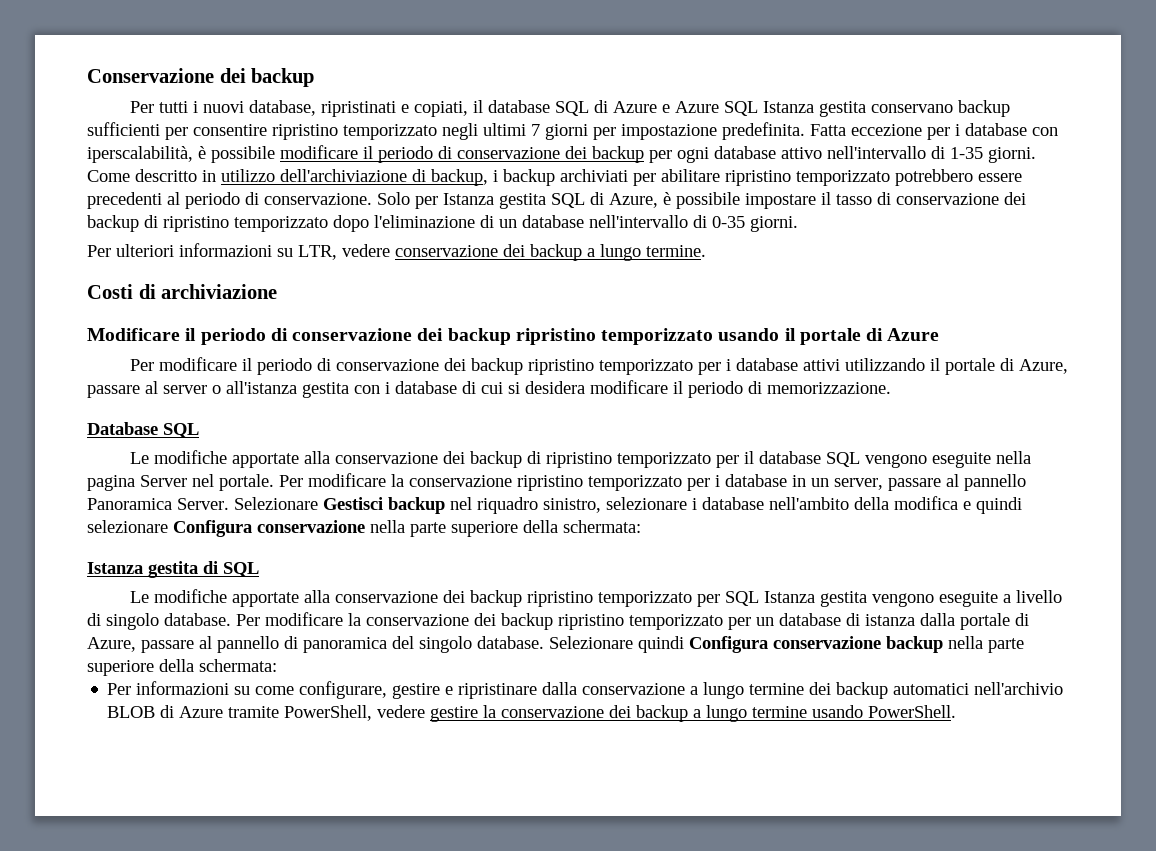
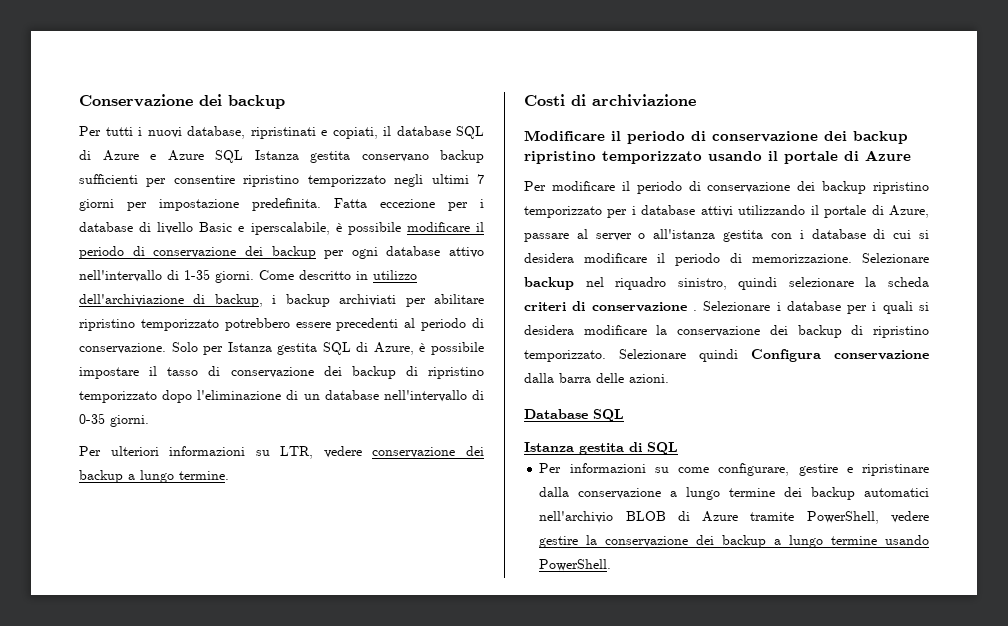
- Fatta eccezione per i database con iperscalabilità, è possibile modificare il periodo di conservazione dei backup per ogni database attivo nell'intervallo di 1-35 giorni.
+ Fatta eccezione per i database di livello Basic e iperscalabile, è possibile modificare il periodo di conservazione dei backup per ogni database attivo nell'intervallo di 1-35 giorni.
- Per modificare il periodo di conservazione dei backup ripristino temporizzato per i database attivi utilizzando il portale di Azure, passare al server o all'istanza gestita con i database di cui si desidera modificare il periodo di memorizzazione.
+ Per modificare il periodo di conservazione dei backup ripristino temporizzato per i database attivi utilizzando il portale di Azure, passare al server o all'istanza gestita con i database di cui si desidera modificare il periodo di memorizzazione. Selezionare backup nel riquadro sinistro, quindi selezionare la scheda criteri di conservazione . Selezionare i database per i quali si desidera modificare la conservazione dei backup di ripristino temporizzato. Selezionare quindi Configura conservazione dalla barra delle azioni.
  Database SQL
- Le modifiche apportate alla conservazione dei backup di ripristino temporizzato per il database SQL vengono eseguite nella pagina Server nel portale. Per modificare la conservazione ripristino temporizzato per i database in un server, passare al pannello Panoramica Server. Selezionare Gestisci backup nel riquadro sinistro, selezionare i database nell'ambito della modifica e quindi selezionare Configura conservazione nella parte superiore della schermata:
  Istanza gestita di SQL
- Le modifiche apportate alla conservazione dei backup ripristino temporizzato per SQL Istanza gestita vengono eseguite a livello di singolo database. Per modificare la conservazione dei backup ripristino temporizzato per un database di istanza dalla portale di Azure, passare al pannello di panoramica del singolo database. Selezionare quindi Configura conservazione backup nella parte superiore della schermata:

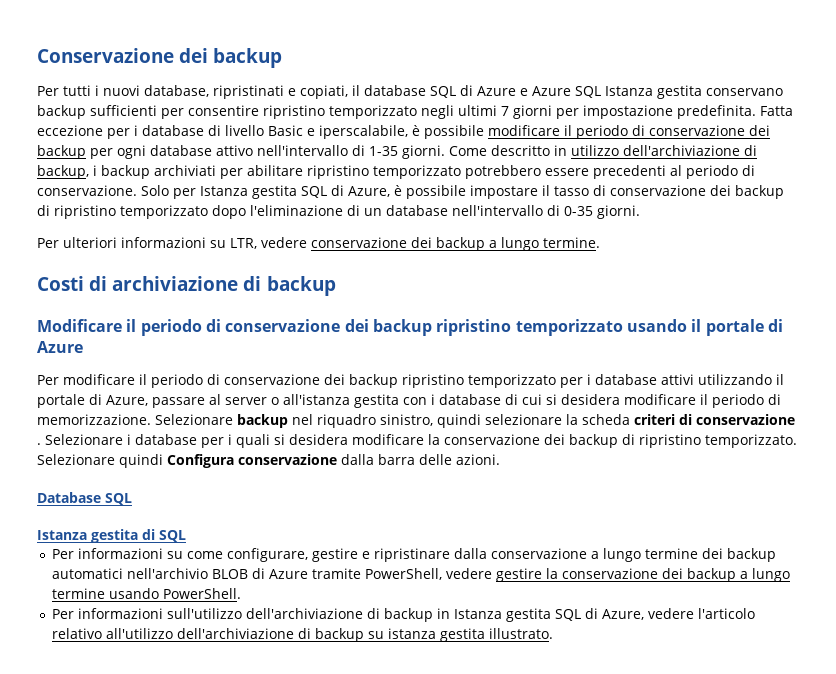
- Costi di archiviazione
+ Costi di archiviazione di backup
+ Per informazioni sull'utilizzo dell'archiviazione di backup in Istanza gestita SQL di Azure, vedere l'articolo relativo all'utilizzo dell'archiviazione di backup su istanza gestita illustrato.

